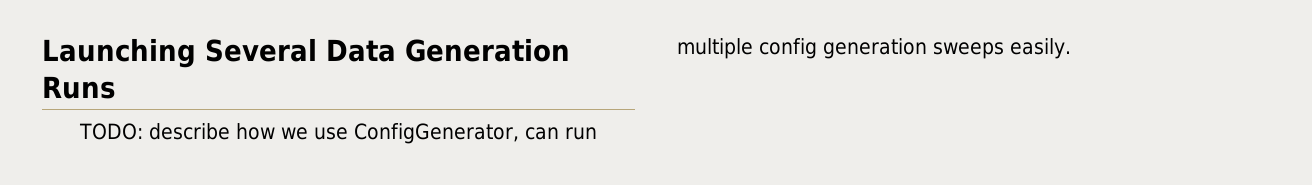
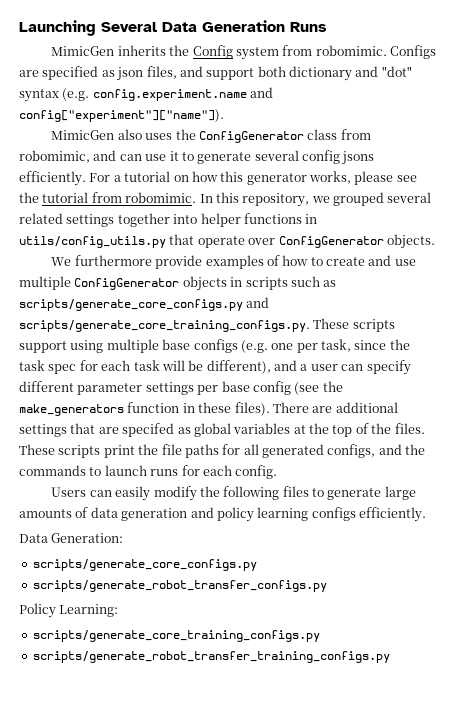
- TODO: describe how we use ConfigGenerator, can run multiple config generation sweeps easily.
+ MimicGen inherits the Config system from robomimic. Configs are specified as json files, and support both dictionary and "dot" syntax (e.g. config.experiment.name and config["experiment"]["name"]).
+ MimicGen also uses the ConfigGenerator class from robomimic, and can use it to generate several config jsons efficiently. For a tutorial on how this generator works, please see the tutorial from robomimic. In this repository, we grouped several related settings together into helper functions in utils/config_utils.py that operate over ConfigGenerator objects.
+ We furthermore provide examples of how to create and use multiple ConfigGenerator objects in scripts such as scripts/generate_core_configs.py and scripts/generate_core_training_configs.py. These scripts support using multiple base configs (e.g. one per task, since the task spec for each task will be different), and a user can specify different parameter settings per base config (see the make_generators function in these files). There are additional settings that are specifed as global variables at the top of the files. These scripts print the file paths for all generated configs, and the commands to launch runs for each config.
+ Users can easily modify the following files to generate large amounts of data generation and policy learning configs efficiently.
+ Data Generation:
+ scripts/generate_core_configs.py
+ scripts/generate_robot_transfer_configs.py
+ Policy Learning:
+ scripts/generate_core_training_configs.py
+ scripts/generate_robot_transfer_training_configs.py

